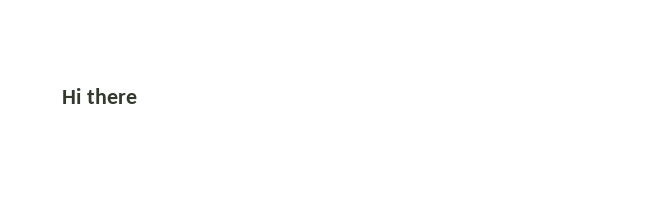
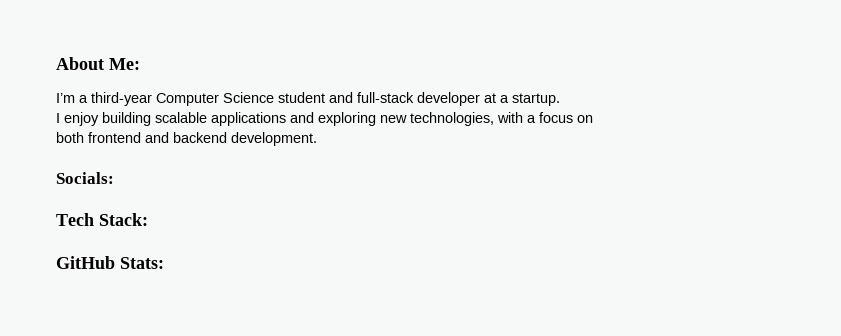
- Hi there
+ About Me:
+ I’m a third-year Computer Science student and full-stack developer at a startup.
+ I enjoy building scalable applications and exploring new technologies, with a focus on
+ both frontend and backend development.
+ Socials:
+ Tech Stack:
+ GitHub Stats:

